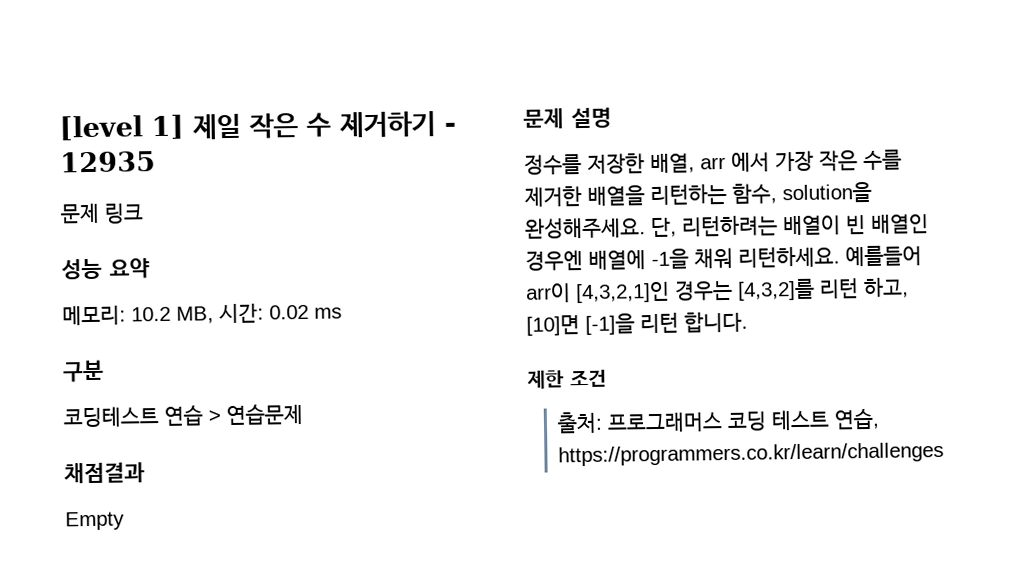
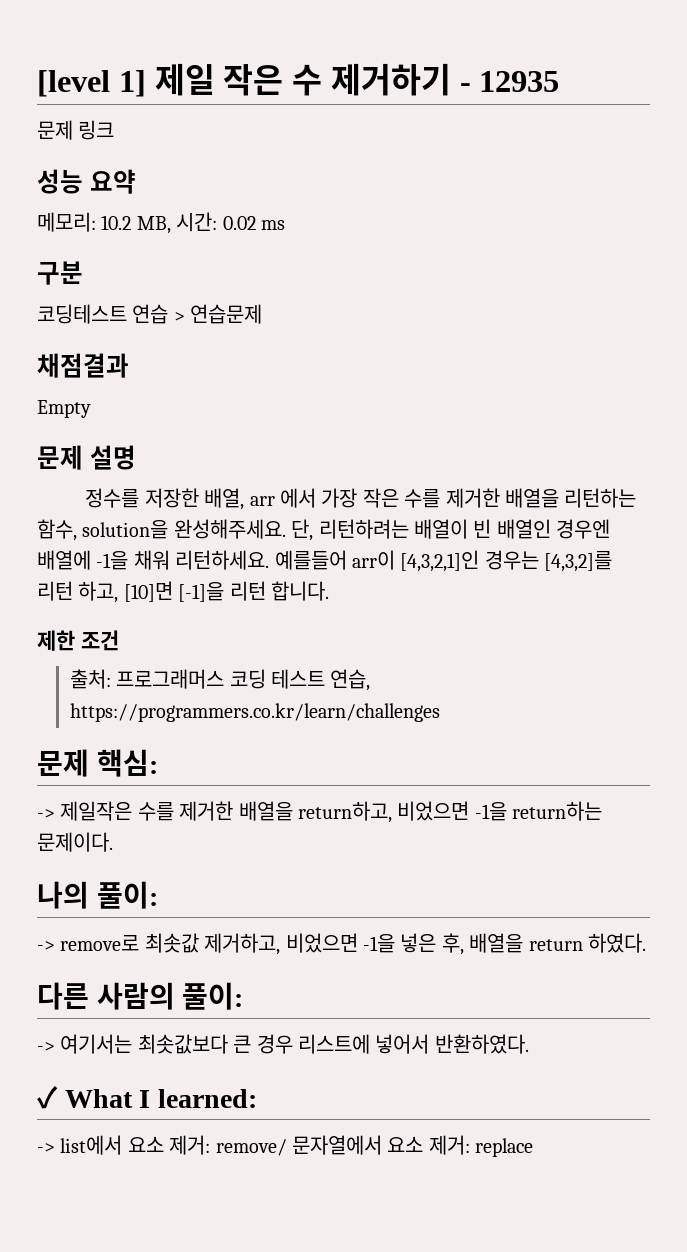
+ 문제 핵심:
+ -> 제일작은 수를 제거한 배열을 return하고, 비었으면 -1을 return하는 문제이다.
+ 나의 풀이:
+ -> remove로 최솟값 제거하고, 비었으면 -1을 넣은 후, 배열을 return 하였다.
+ 다른 사람의 풀이:
+ -> 여기서는 최솟값보다 큰 경우 리스트에 넣어서 반환하였다.
+ ✓ What I learned:
+ -> list에서 요소 제거: remove/ 문자열에서 요소 제거: replace

